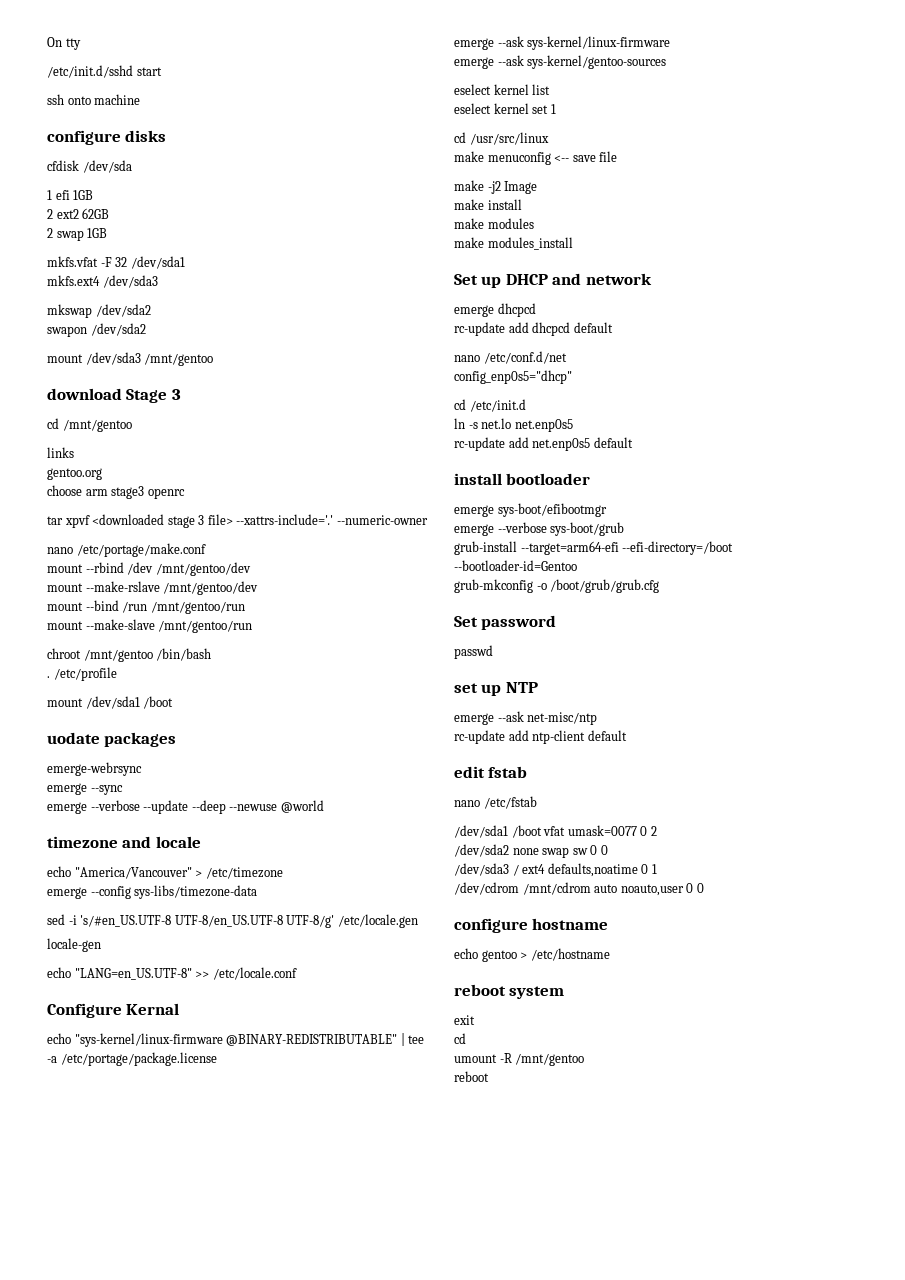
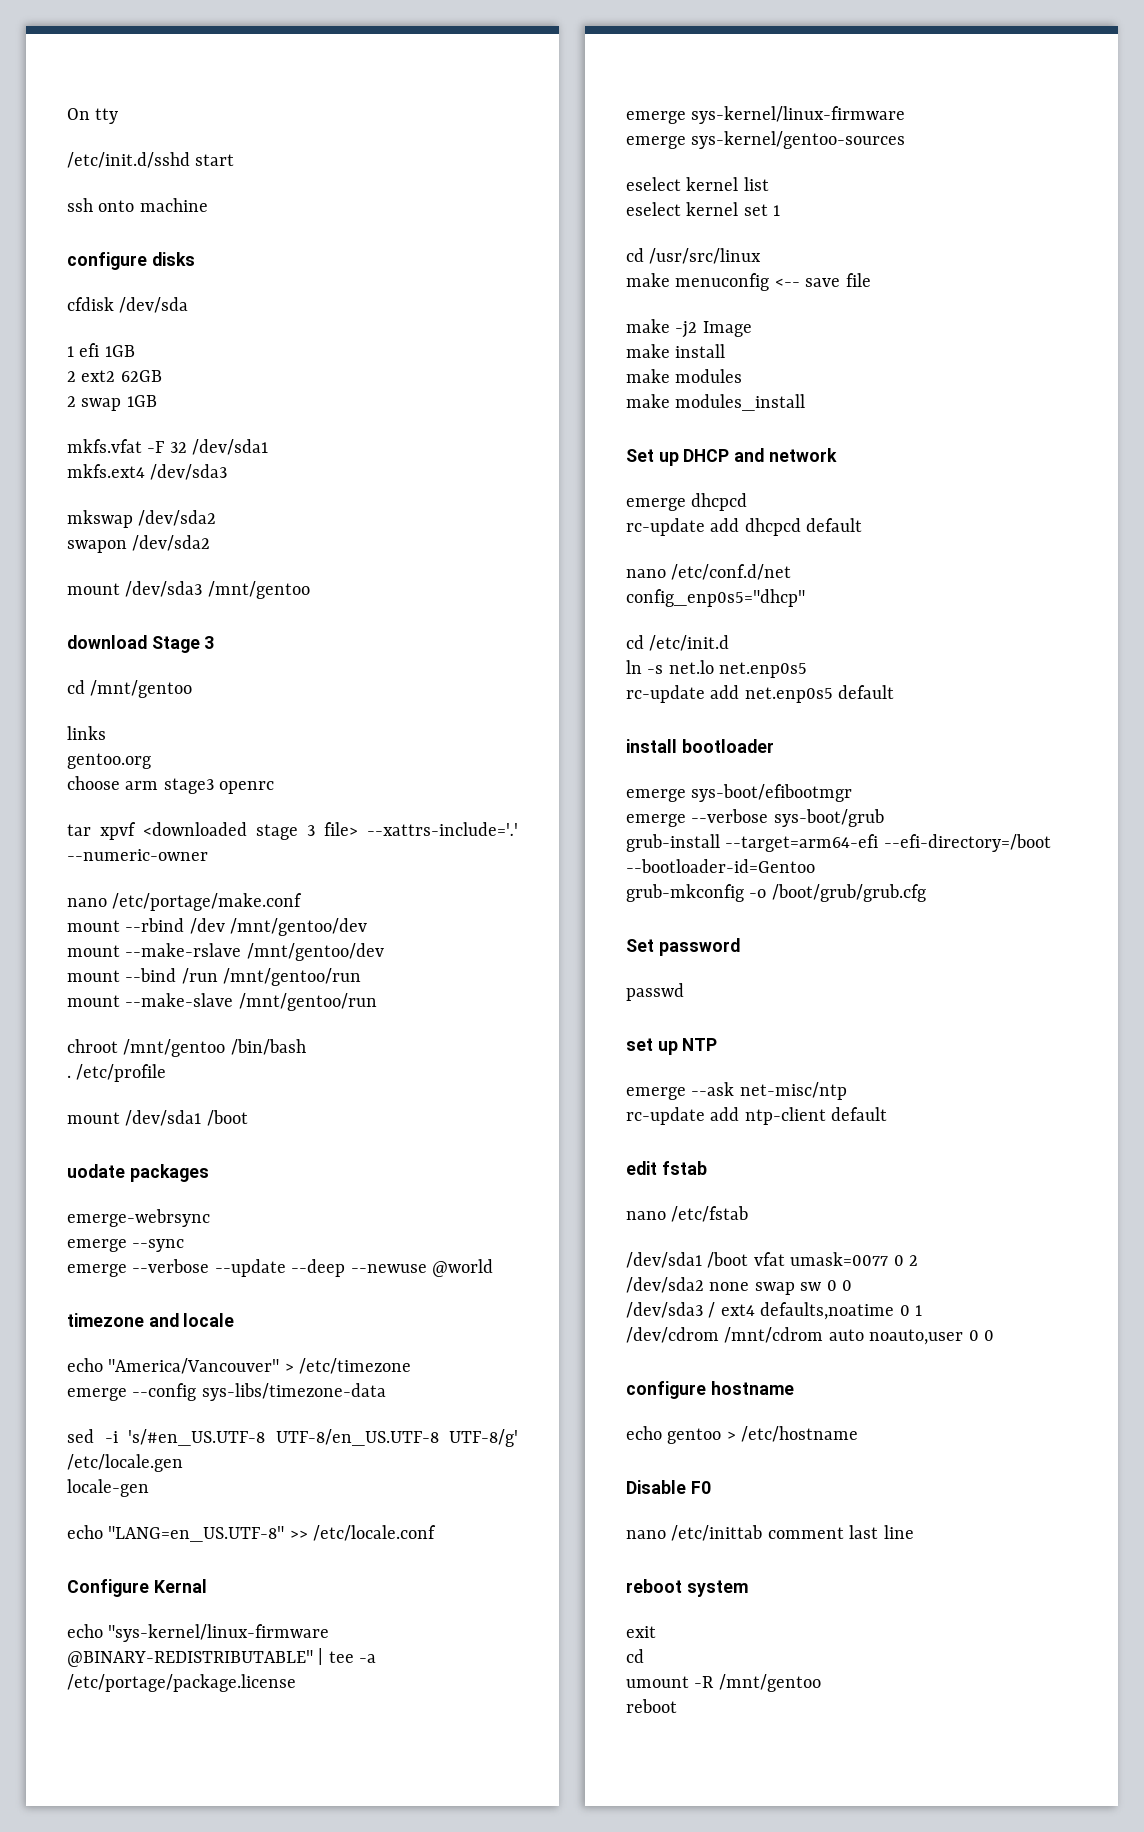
- emerge --ask sys-kernel/linux-firmware
+ emerge sys-kernel/linux-firmware
- emerge --ask sys-kernel/gentoo-sources
+ emerge sys-kernel/gentoo-sources
+ Disable F0
+ nano /etc/inittab comment last line

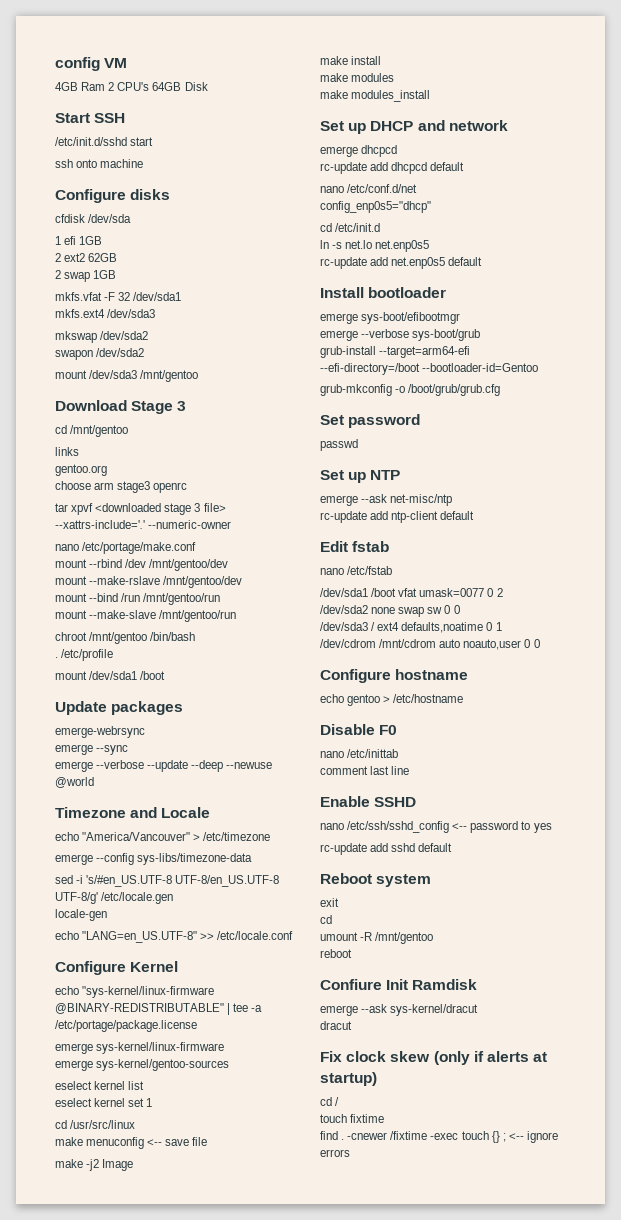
- On tty
+ config VM
+ 4GB Ram 2 CPU's 64GB Disk
+ Start SSH
- configure disks
+ Configure disks
- download Stage 3
+ Download Stage 3
- uodate packages
+ Update packages
- timezone and locale
+ Timezone and Locale
- Configure Kernal
+ Configure Kernel
- install bootloader
+ Install bootloader
- set up NTP
+ Set up NTP
- edit fstab
+ Edit fstab
- configure hostname
+ Configure hostname
- nano /etc/inittab comment last line
+ nano /etc/inittab
+ comment last line
- reboot system
+ Enable SSHD
+ nano /etc/ssh/sshd_config <-- password to yes
+ rc-update add sshd default
+ Reboot system
+ Confiure Init Ramdisk
+ emerge --ask sys-kernel/dracut
+ dracut
+ Fix clock skew (only if alerts at startup)
+ cd /
+ touch fixtime
+ find . -cnewer /fixtime -exec touch {} ; <-- ignore errors

